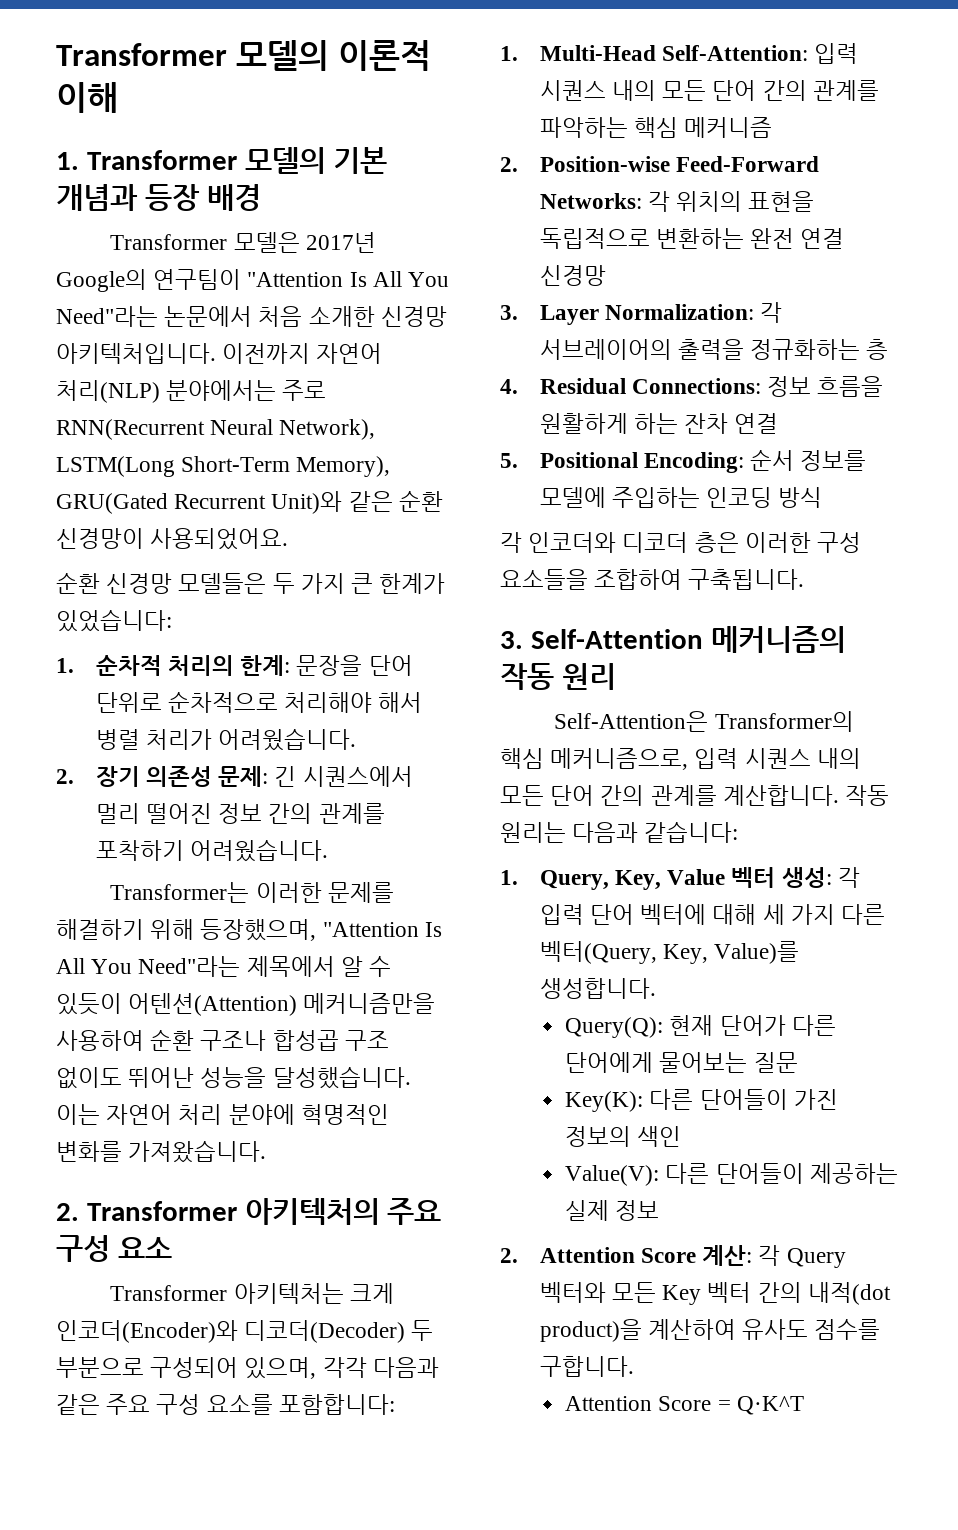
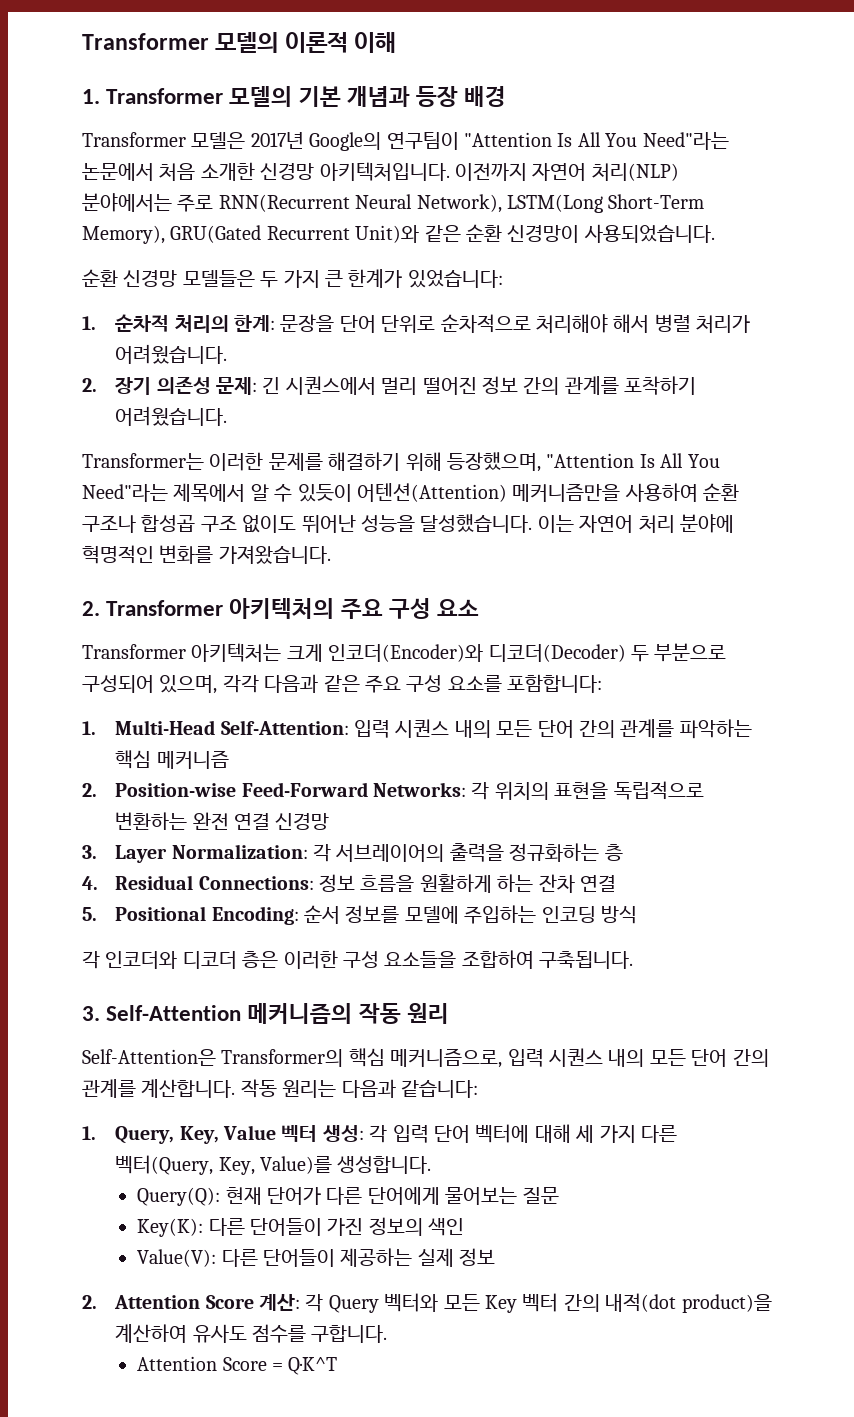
- 이전까지 자연어 처리(NLP) 분야에서는 주로 RNN(Recurrent Neural Network), LSTM(Long Short-Term Memory), GRU(Gated Recurrent Unit)와 같은 순환 신경망이 사용되었어요.
+ 이전까지 자연어 처리(NLP) 분야에서는 주로 RNN(Recurrent Neural Network), LSTM(Long Short-Term Memory), GRU(Gated Recurrent Unit)와 같은 순환 신경망이 사용되었습니다.

